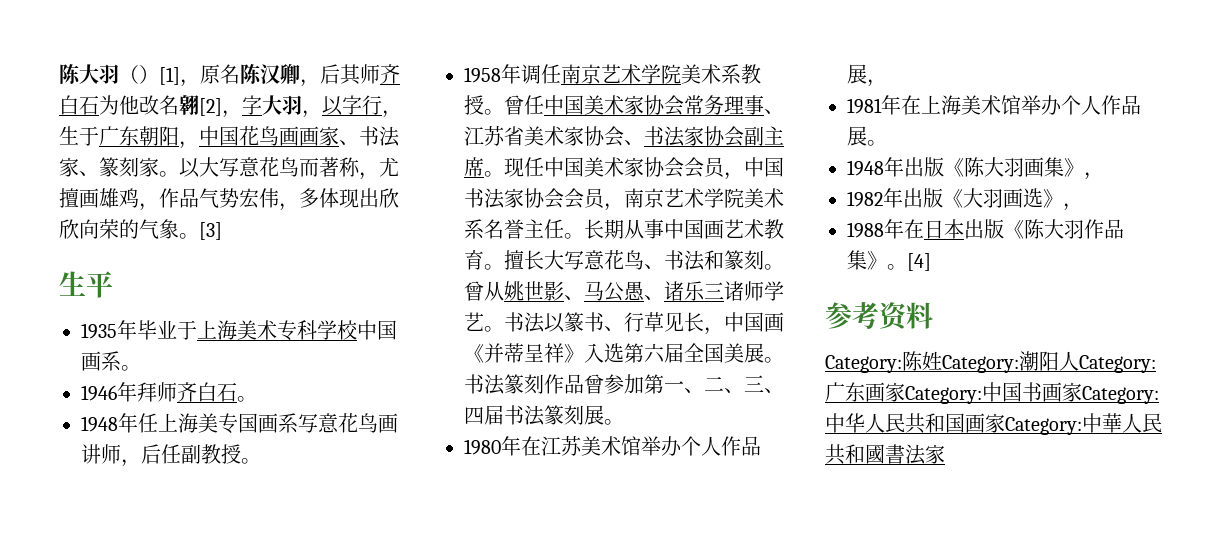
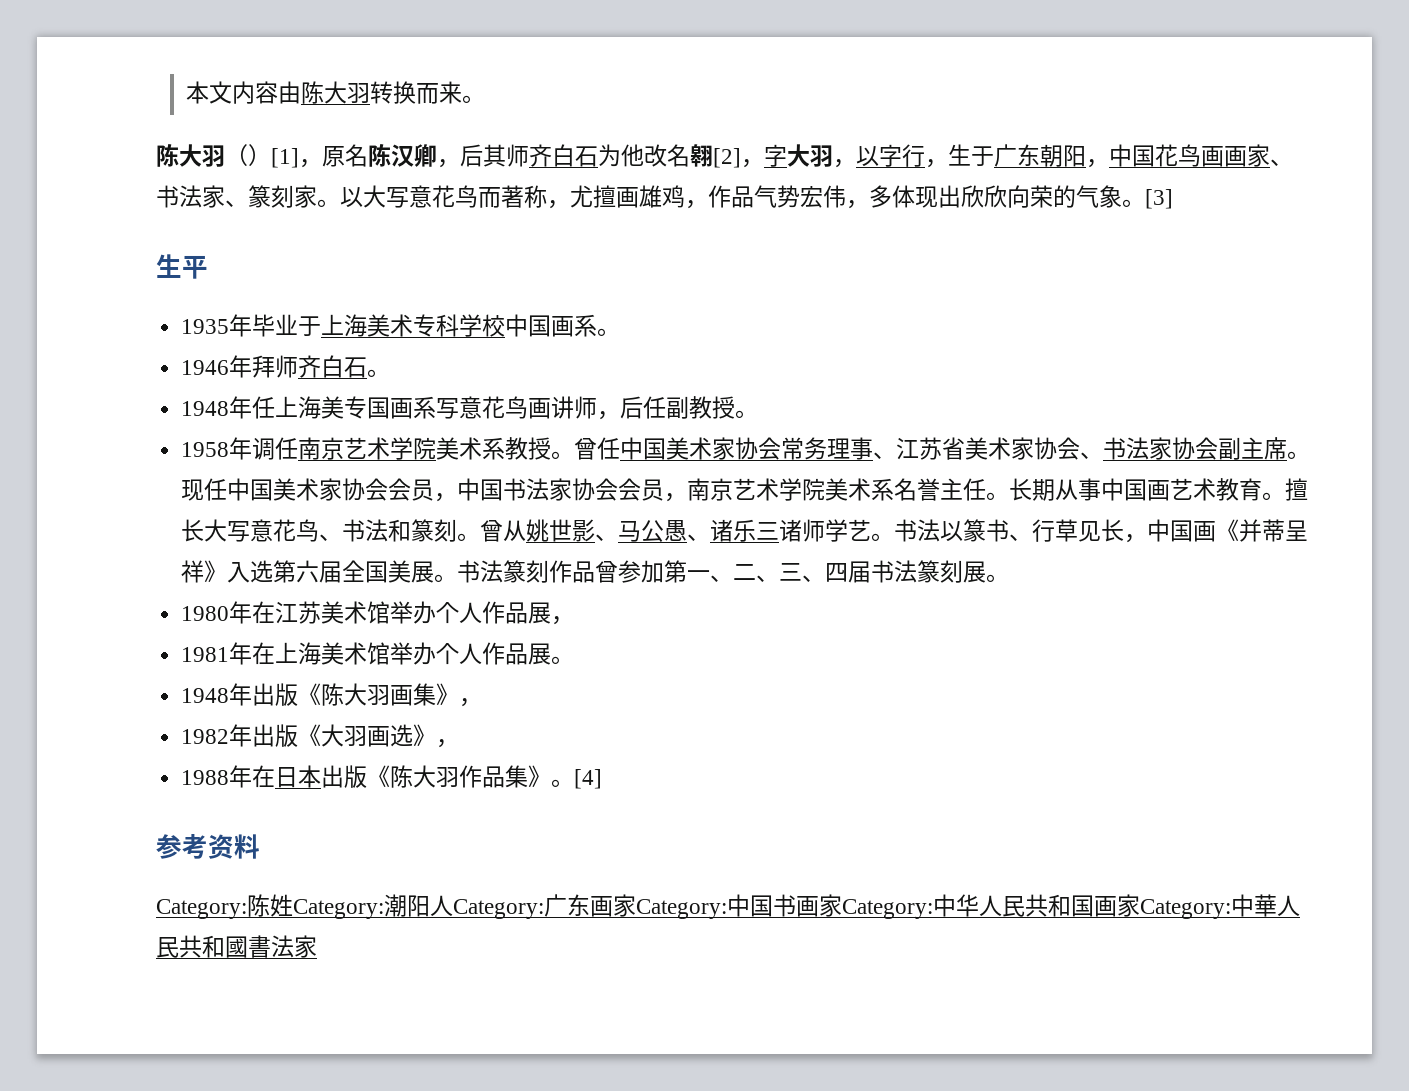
+ 本文内容由陈大羽转换而来。

